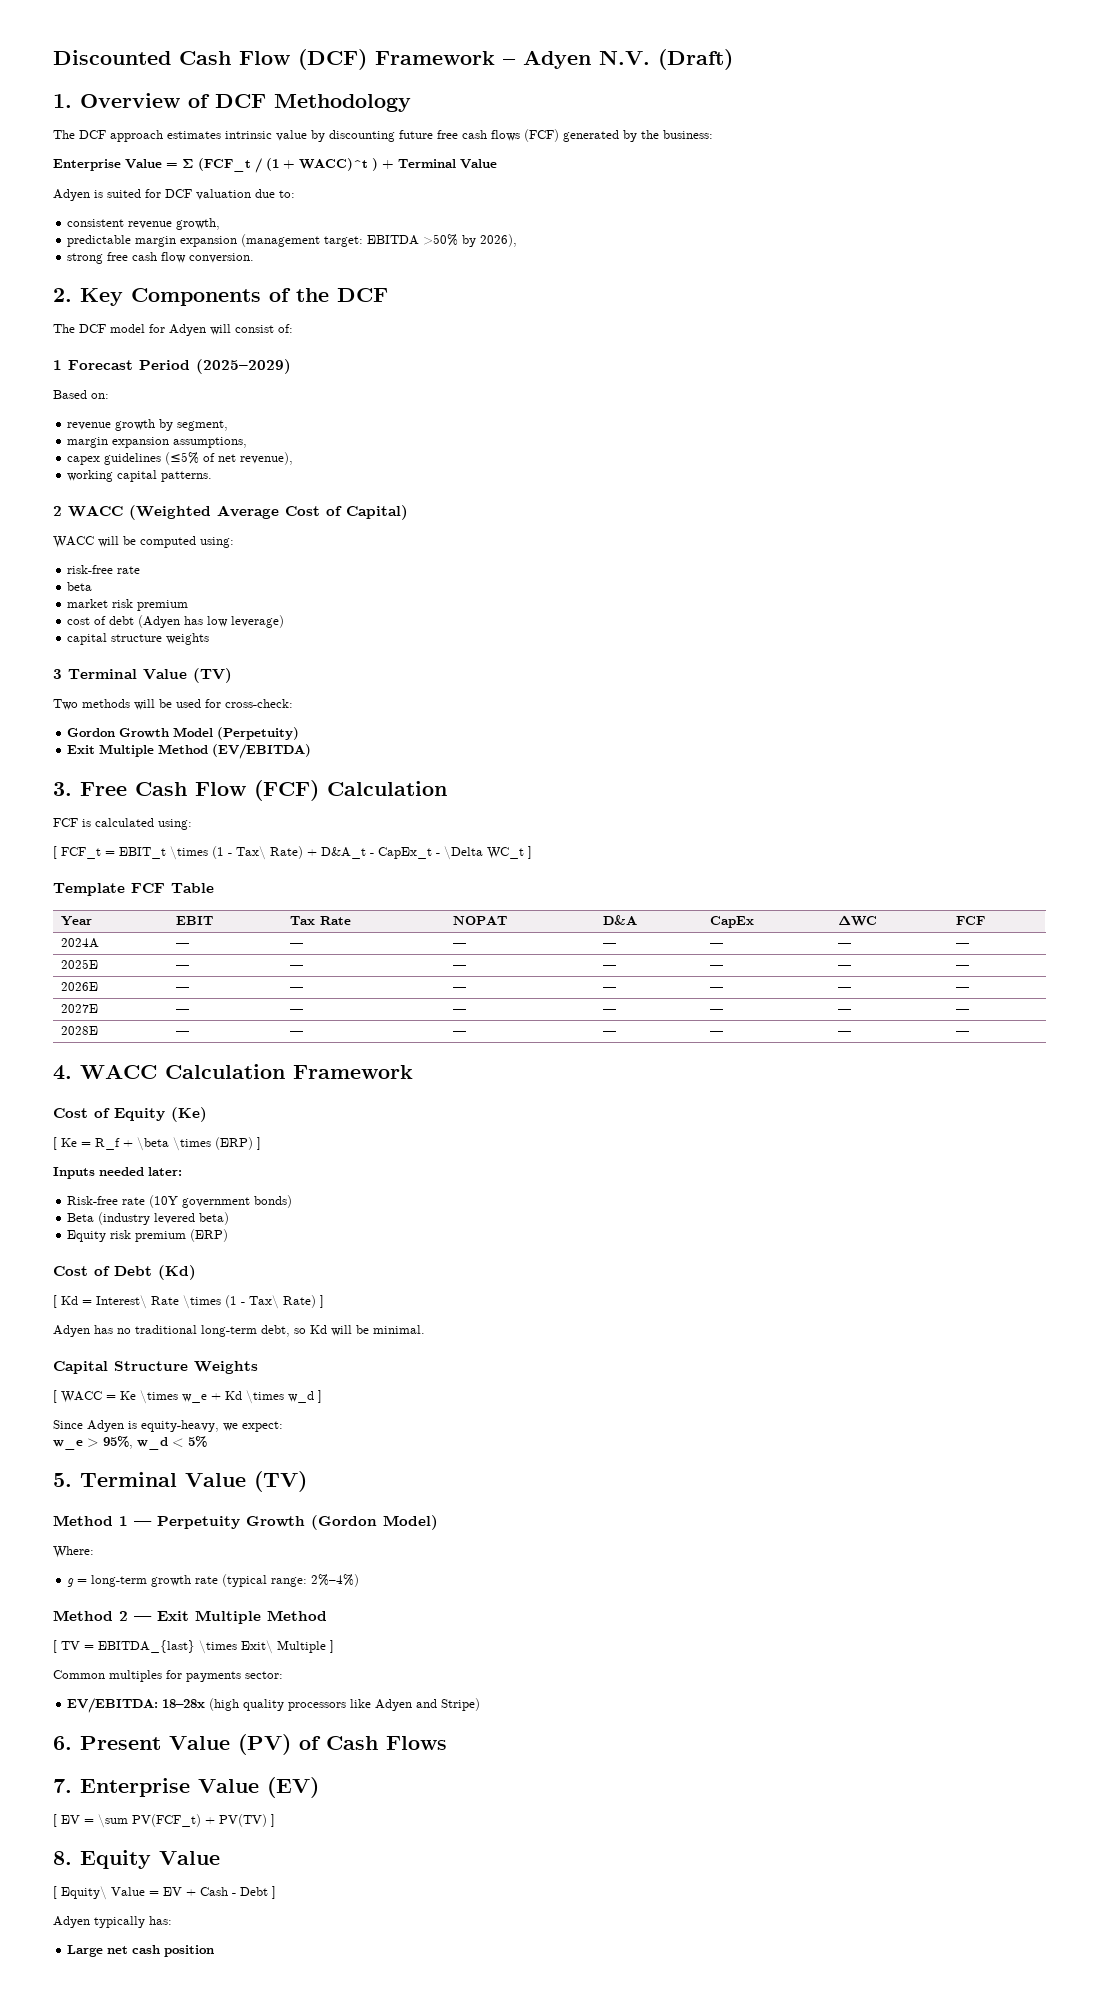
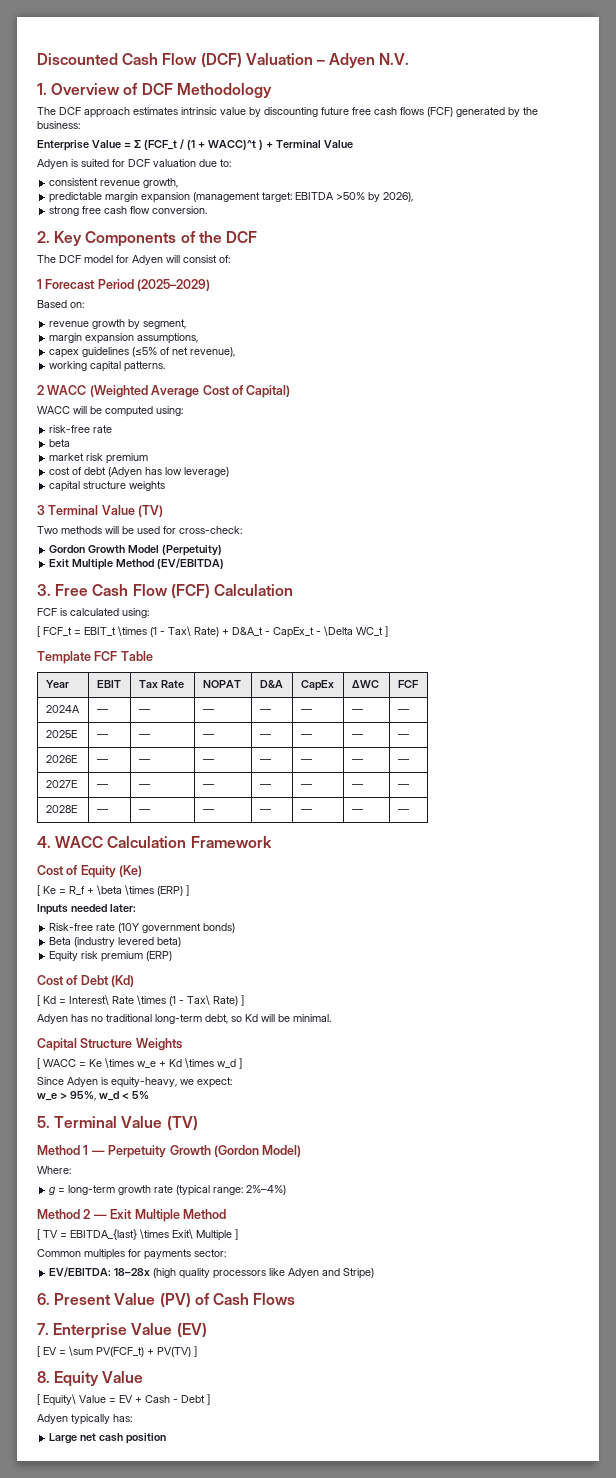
- Discounted Cash Flow (DCF) Framework – Adyen N.V. (Draft)
+ Discounted Cash Flow (DCF) Valuation – Adyen N.V.

